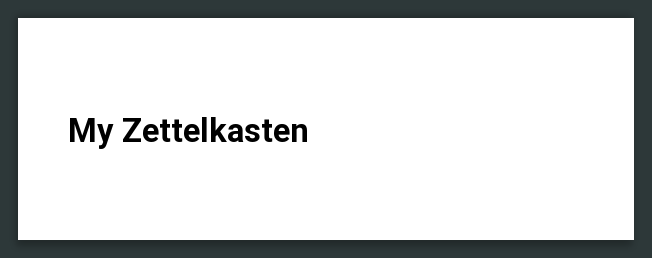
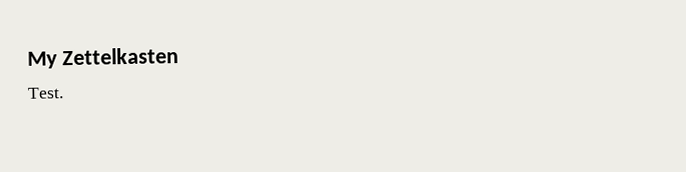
+ Test.

